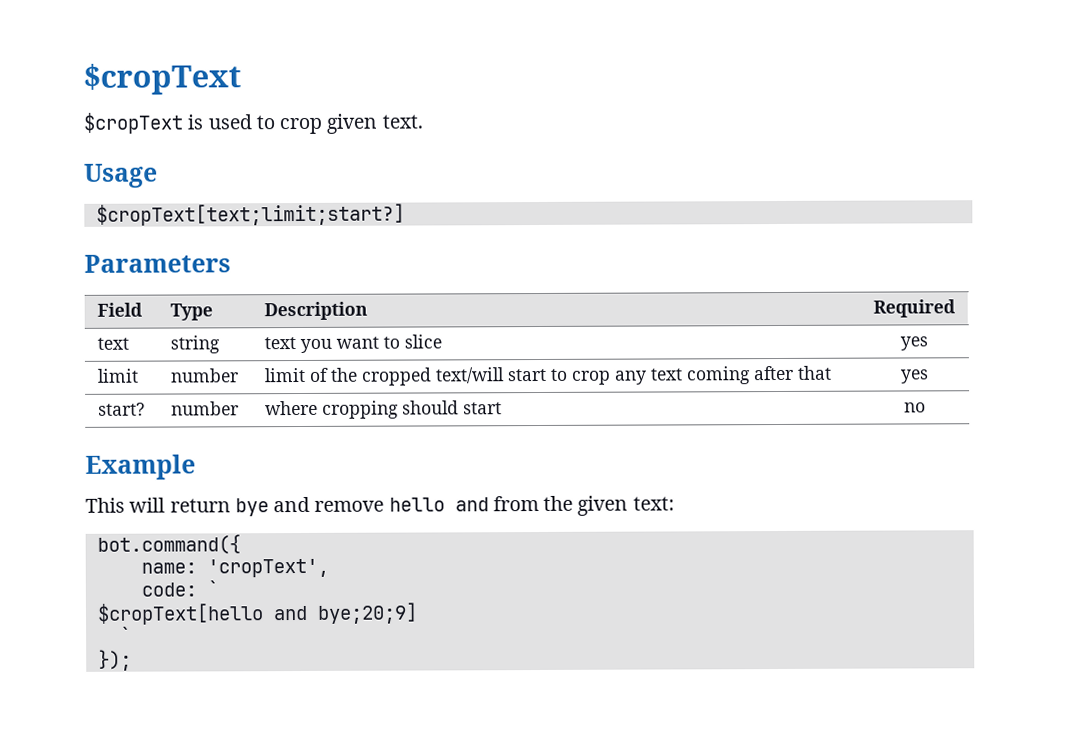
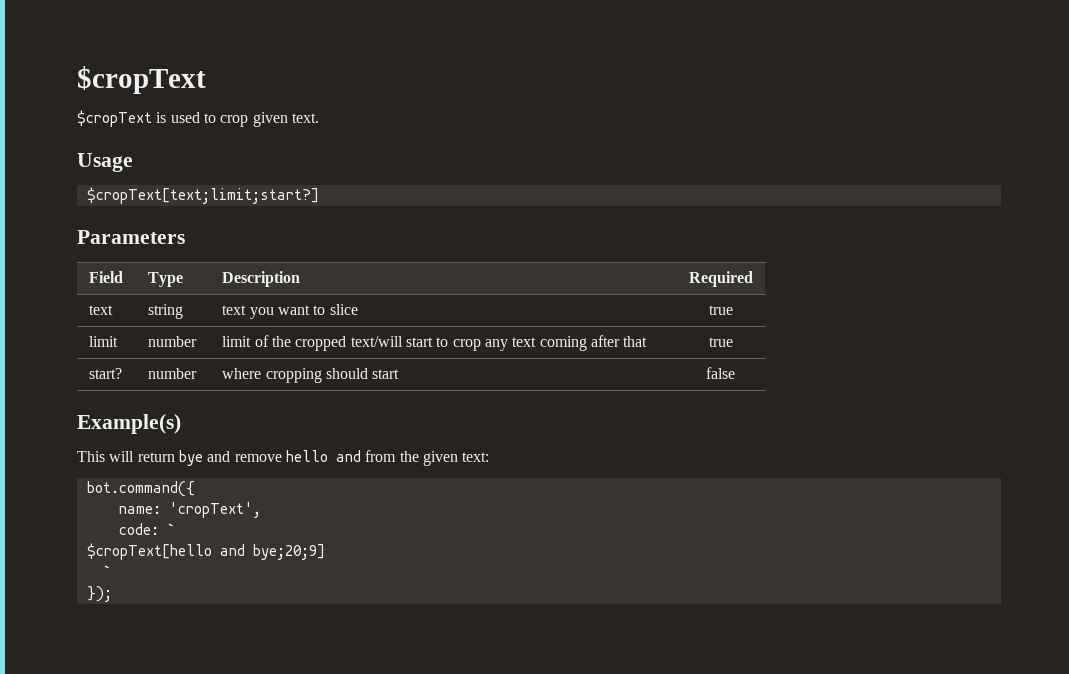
- text | string | text you want to slice | yes
+ text | string | text you want to slice | true
- limit | number | limit of the cropped text/will start to crop any text coming after that | yes
+ limit | number | limit of the cropped text/will start to crop any text coming after that | true
- start? | number | where cropping should start | no
- Example
+ start? | number | where cropping should start | false
+ Example(s)

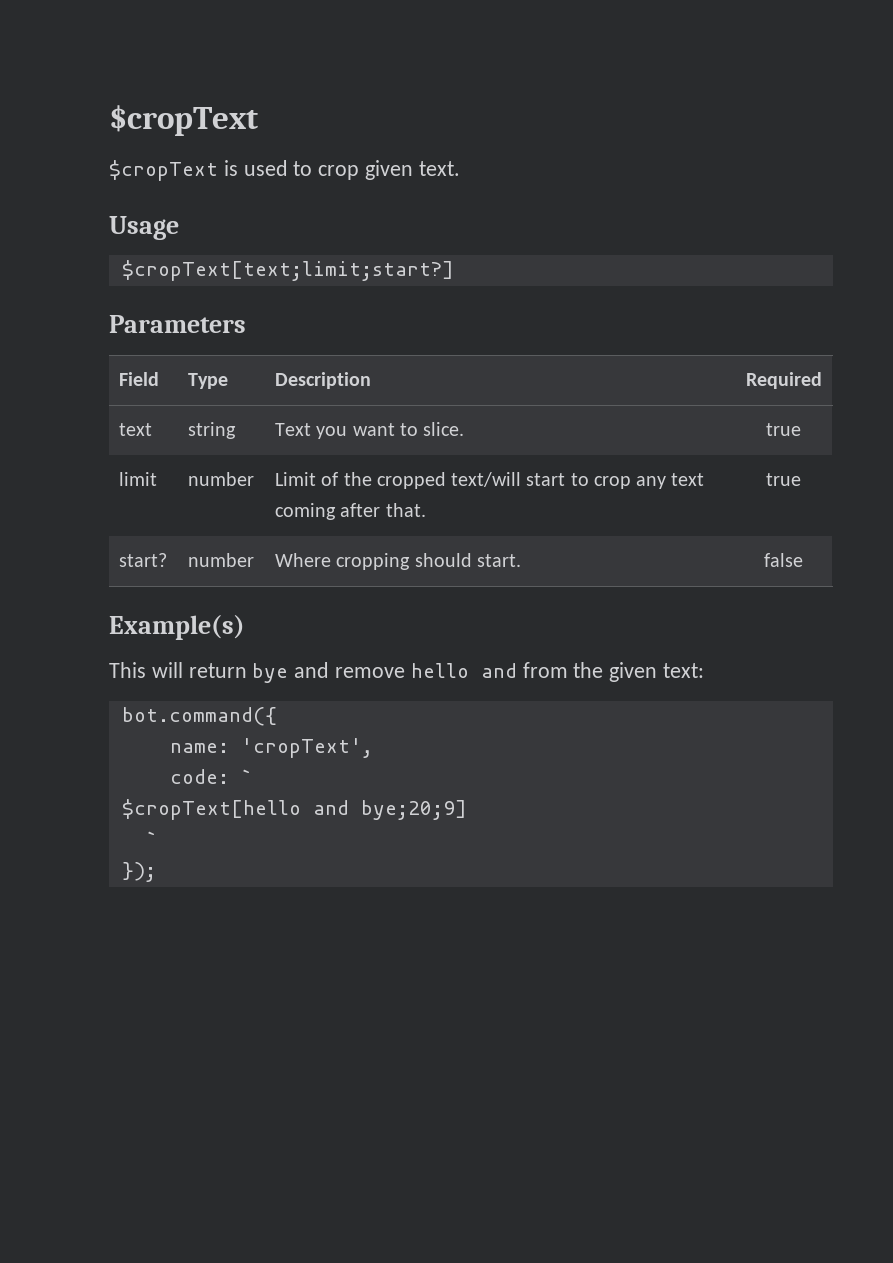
- text | string | text you want to slice | true
+ text | string | Text you want to slice. | true
- limit | number | limit of the cropped text/will start to crop any text coming after that | true
+ limit | number | Limit of the cropped text/will start to crop any text coming after that. | true
- start? | number | where cropping should start | false
+ start? | number | Where cropping should start. | false

